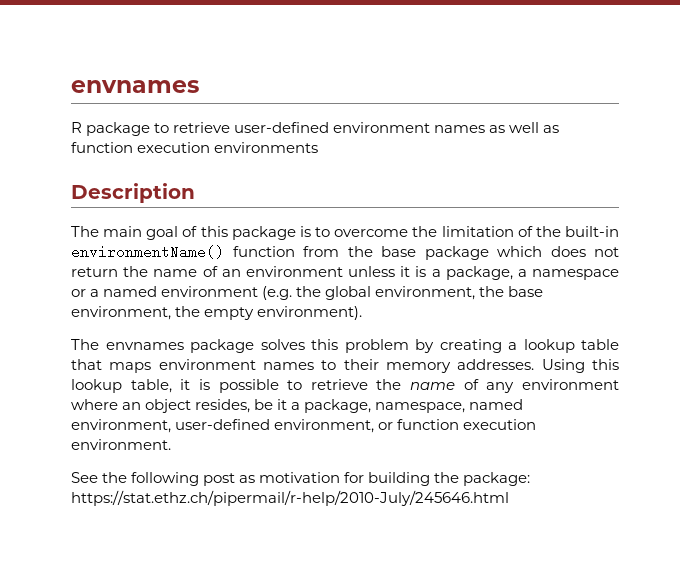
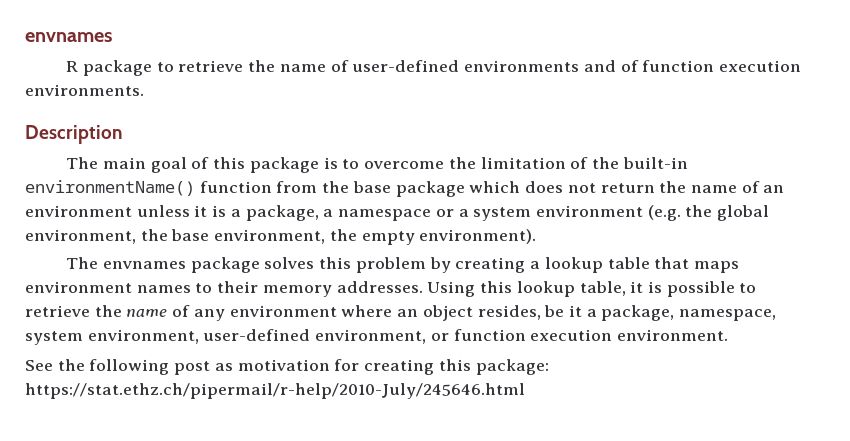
- R package to retrieve user-defined environment names as well as function execution environments
+ R package to retrieve the name of user-defined environments and of function execution environments.
- The main goal of this package is to overcome the limitation of the built-in environmentName() function from the base package which does not return the name of an environment unless it is a package, a namespace or a named environment (e.g. the global environment, the base environment, the empty environment).
+ The main goal of this package is to overcome the limitation of the built-in environmentName() function from the base package which does not return the name of an environment unless it is a package, a namespace or a system environment (e.g. the global environment, the base environment, the empty environment).
- Using this lookup table, it is possible to retrieve the name of any environment where an object resides, be it a package, namespace, named environment, user-defined environment, or function execution environment.
+ Using this lookup table, it is possible to retrieve the name of any environment where an object resides, be it a package, namespace, system environment, user-defined environment, or function execution environment.
- See the following post as motivation for building the package: https://stat.ethz.ch/pipermail/r-help/2010-July/245646.html
+ See the following post as motivation for creating this package: https://stat.ethz.ch/pipermail/r-help/2010-July/245646.html

